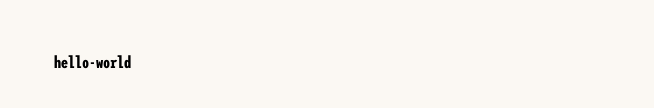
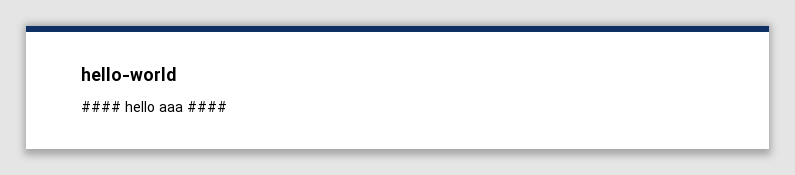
+ #### hello aaa ####

